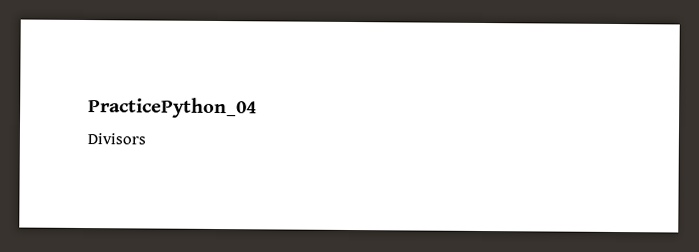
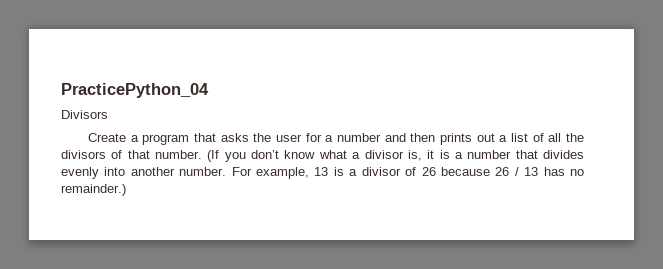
+ Create a program that asks the user for a number and then prints out a list of all the divisors of that number. (If you don’t know what a divisor is, it is a number that divides evenly into another number. For example, 13 is a divisor of 26 because 26 / 13 has no remainder.)

